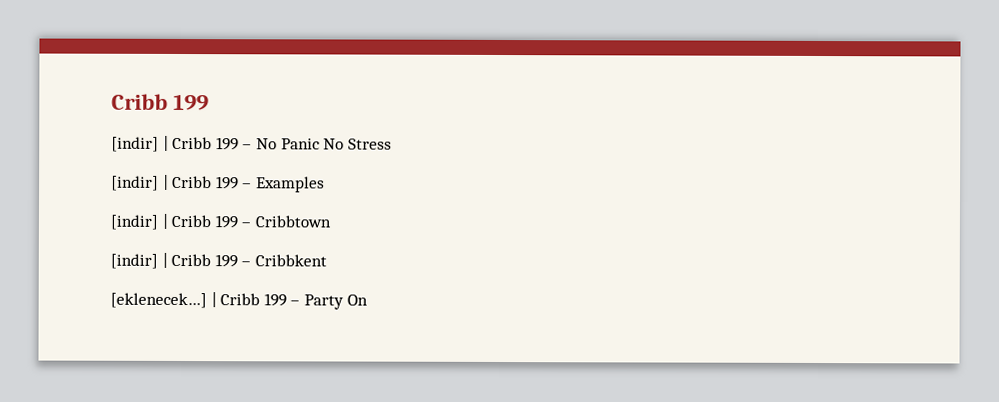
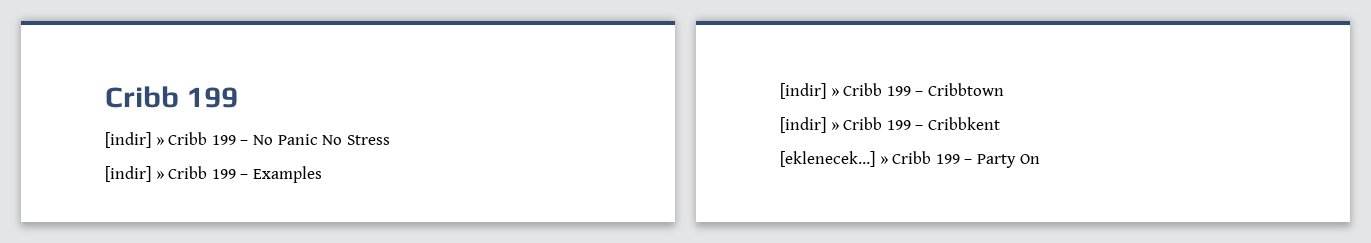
- [indir] | Cribb 199 – No Panic No Stress
+ [indir] » Cribb 199 – No Panic No Stress
- [indir] | Cribb 199 – Examples
+ [indir] » Cribb 199 – Examples
- [indir] | Cribb 199 – Cribbtown
+ [indir] » Cribb 199 – Cribbtown
- [indir] | Cribb 199 – Cribbkent
+ [indir] » Cribb 199 – Cribbkent
- [eklenecek…] | Cribb 199 – Party On
+ [eklenecek…] » Cribb 199 – Party On

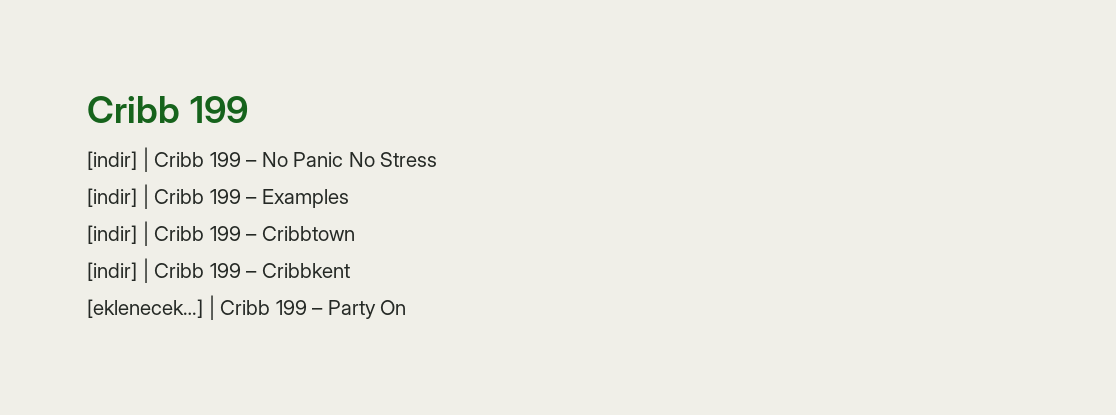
- [indir] » Cribb 199 – No Panic No Stress
+ [indir] | Cribb 199 – No Panic No Stress
- [indir] » Cribb 199 – Examples
+ [indir] | Cribb 199 – Examples
- [indir] » Cribb 199 – Cribbtown
+ [indir] | Cribb 199 – Cribbtown
- [indir] » Cribb 199 – Cribbkent
+ [indir] | Cribb 199 – Cribbkent
- [eklenecek…] » Cribb 199 – Party On
+ [eklenecek…] | Cribb 199 – Party On

